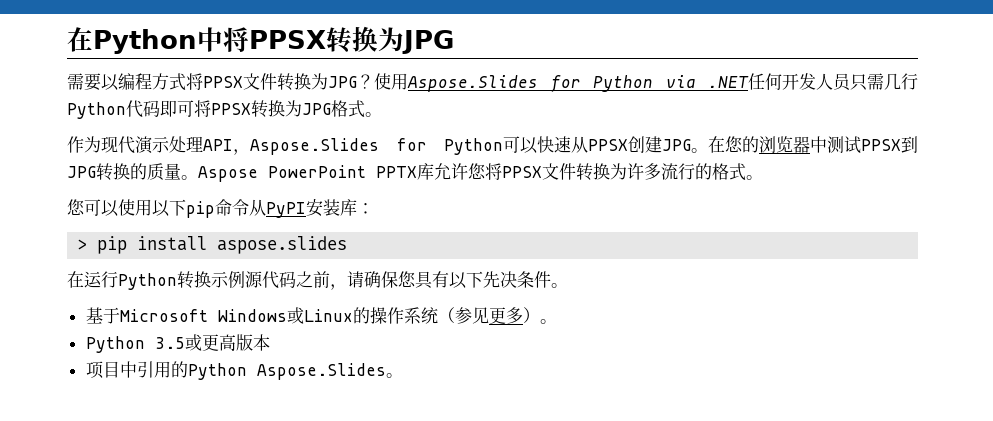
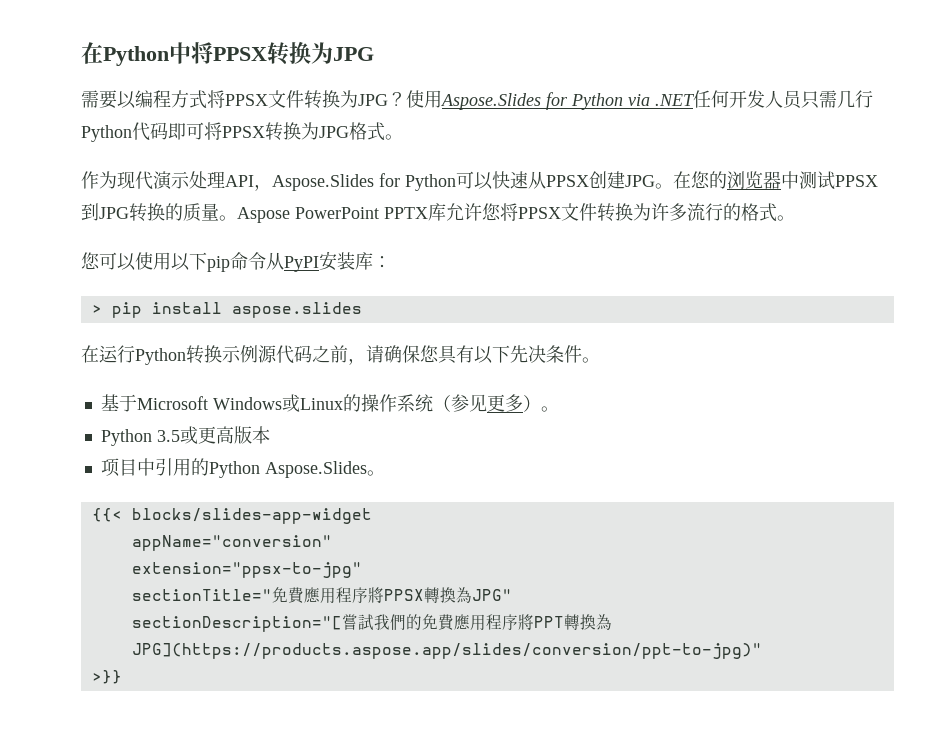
+ {{< blocks/slides-app-widget
+ appName="conversion"
+ extension="ppsx-to-jpg"
+ sectionTitle="免費應用程序將PPSX轉換為JPG"
+ sectionDescription="[嘗試我們的免費應用程序將PPT轉換為JPG](https://products.aspose.app/slides/conversion/ppt-to-jpg)"
+ >}}

